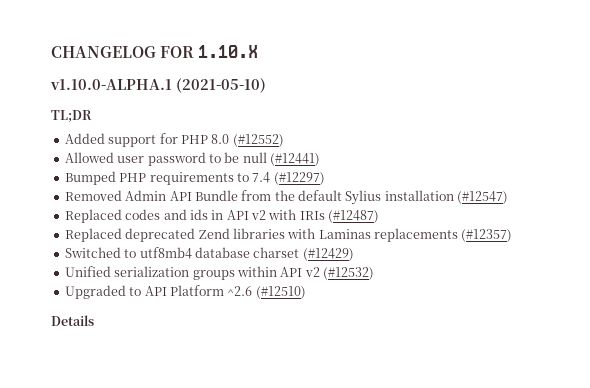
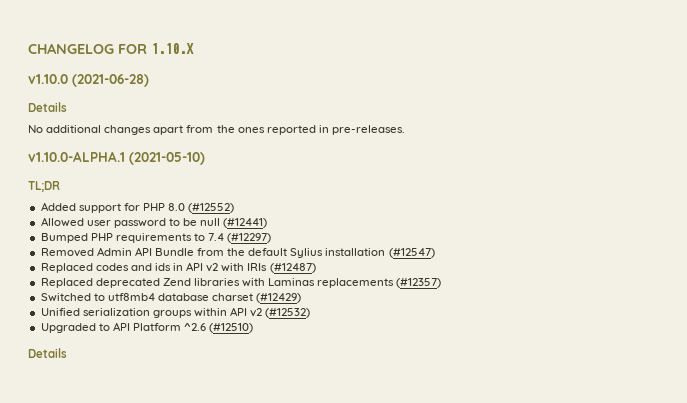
+ v1.10.0 (2021-06-28)
+ Details
+ No additional changes apart from the ones reported in pre-releases.

